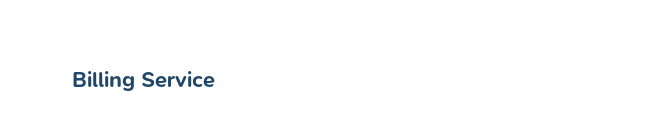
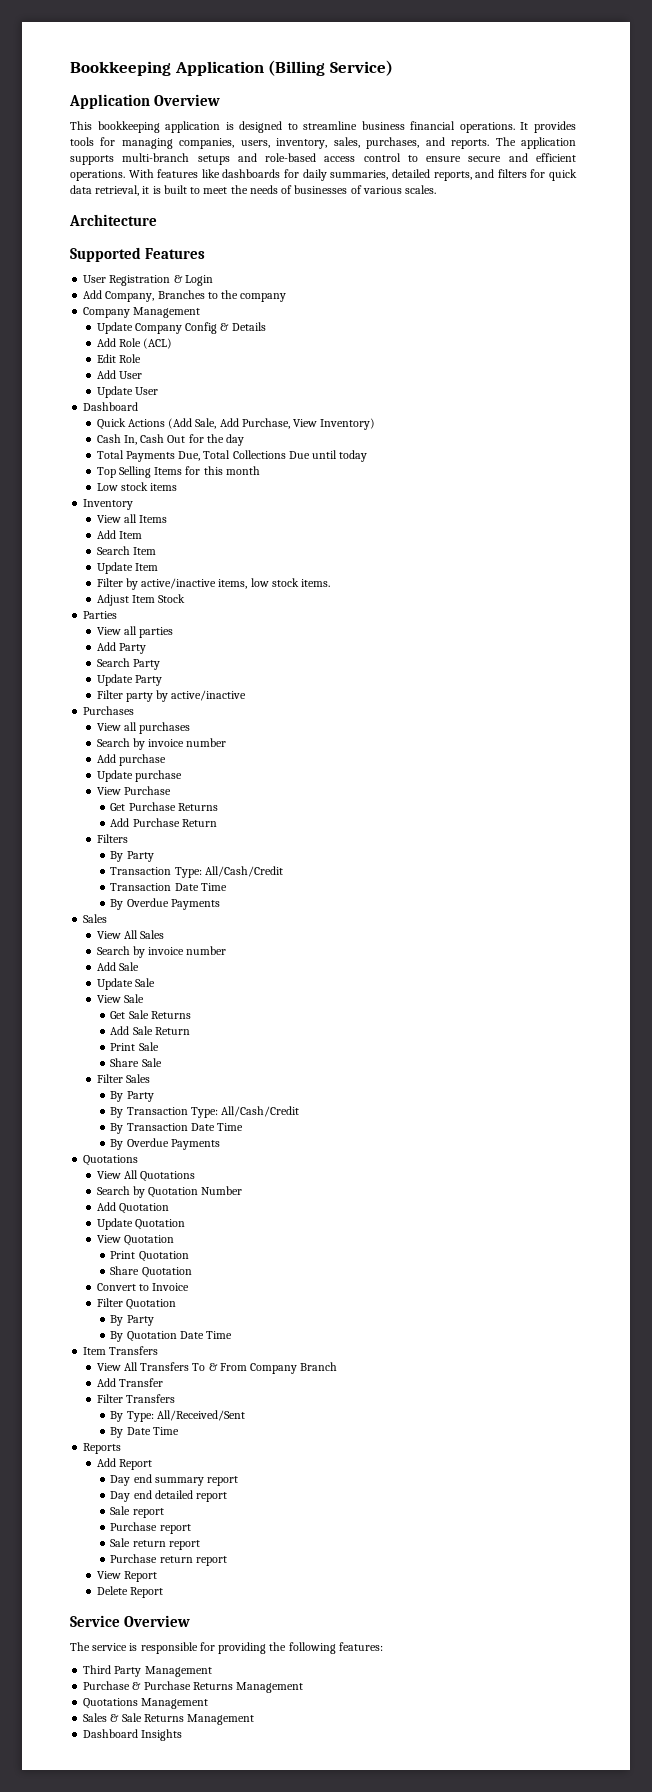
- Billing Service
+ Bookkeeping Application (Billing Service)
+ Application Overview
+ This bookkeeping application is designed to streamline business financial operations. It provides tools for managing companies, users, inventory, sales, purchases, and reports. The application supports multi-branch setups and role-based access control to ensure secure and efficient operations. With features like dashboards for daily summaries, detailed reports, and filters for quick data retrieval, it is built to meet the needs of businesses of various scales.
+ Architecture
+ Supported Features
+ User Registration & Login
+ Add Company, Branches to the company
+ Company Management
+ Update Company Config & Details
+ Add Role (ACL)
+ Edit Role
+ Add User
+ Update User
+ Dashboard
+ Quick Actions (Add Sale, Add Purchase, View Inventory)
+ Cash In, Cash Out for the day
+ Total Payments Due, Total Collections Due until today
+ Top Selling Items for this month
+ Low stock items
+ Inventory
+ View all Items
+ Add Item
+ Search Item
+ Update Item
+ Filter by active/inactive items, low stock items.
+ Adjust Item Stock
+ Parties
+ View all parties
+ Add Party
+ Search Party
+ Update Party
+ Filter party by active/inactive
+ Purchases
+ View all purchases
+ Search by invoice number
+ Add purchase
+ Update purchase
+ View Purchase
+ Get Purchase Returns
+ Add Purchase Return
+ Filters
+ By Party
+ Transaction Type: All/Cash/Credit
+ Transaction Date Time
+ By Overdue Payments
+ Sales
+ View All Sales
+ Search by invoice number
+ Add Sale
+ Update Sale
+ View Sale
+ Get Sale Returns
+ Add Sale Return
+ Print Sale
+ Share Sale
+ Filter Sales
+ By Party
+ By Transaction Type: All/Cash/Credit
+ By Transaction Date Time
+ By Overdue Payments
+ Quotations
+ View All Quotations
+ Search by Quotation Number
+ Add Quotation
+ Update Quotation
+ View Quotation
+ Print Quotation
+ Share Quotation
+ Convert to Invoice
+ Filter Quotation
+ By Party
+ By Quotation Date Time
+ Item Transfers
+ View All Transfers To & From Company Branch
+ Add Transfer
+ Filter Transfers
+ By Type: All/Received/Sent
+ By Date Time
+ Reports
+ Add Report
+ Day end summary report
+ Day end detailed report
+ Sale report
+ Purchase report
+ Sale return report
+ Purchase return report
+ View Report
+ Delete Report
+ Service Overview
+ The service is responsible for providing the following features:
+ Third Party Management
+ Purchase & Purchase Returns Management
+ Quotations Management
+ Sales & Sale Returns Management
+ Dashboard Insights

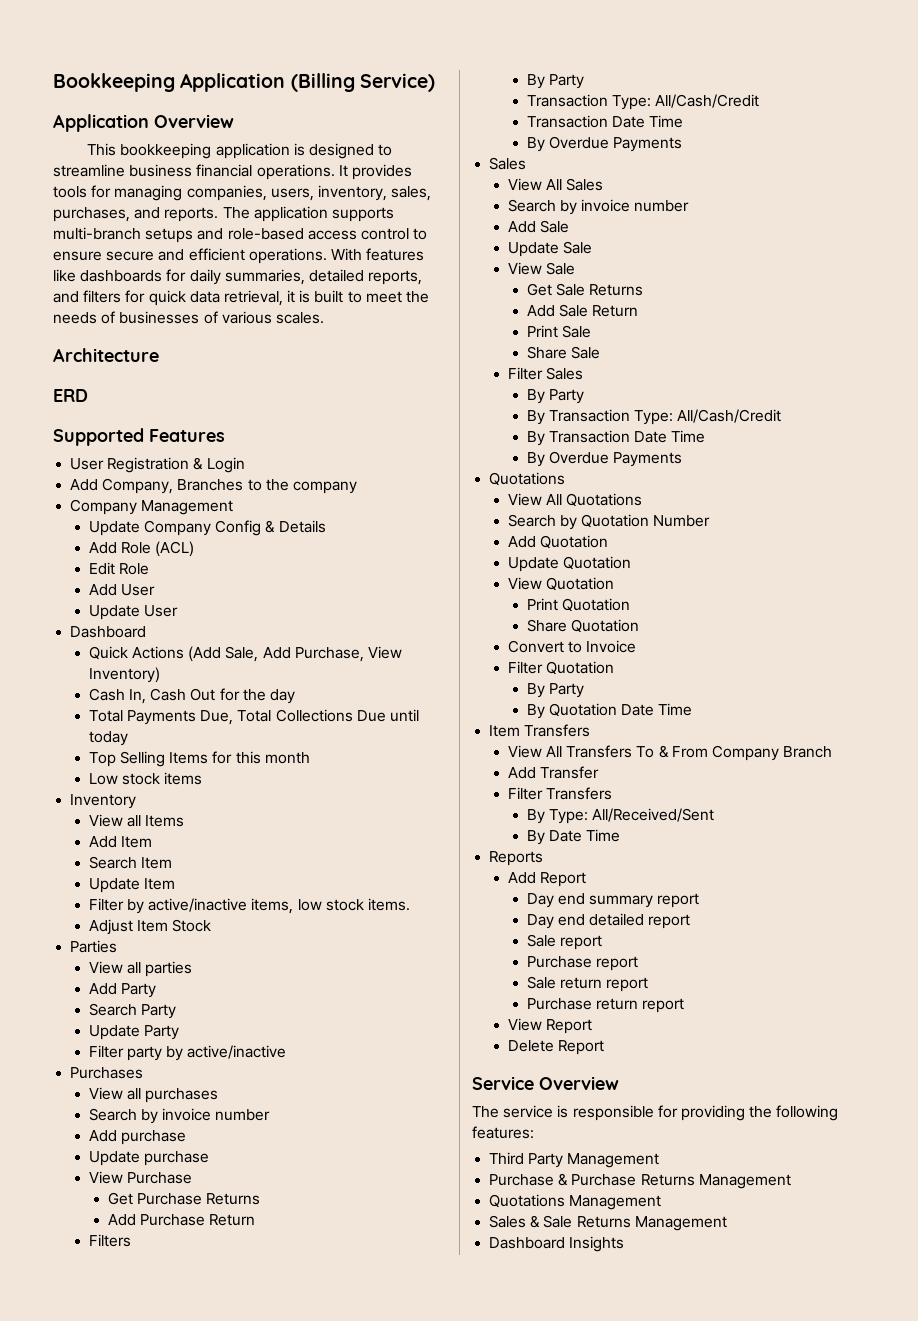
+ ERD

